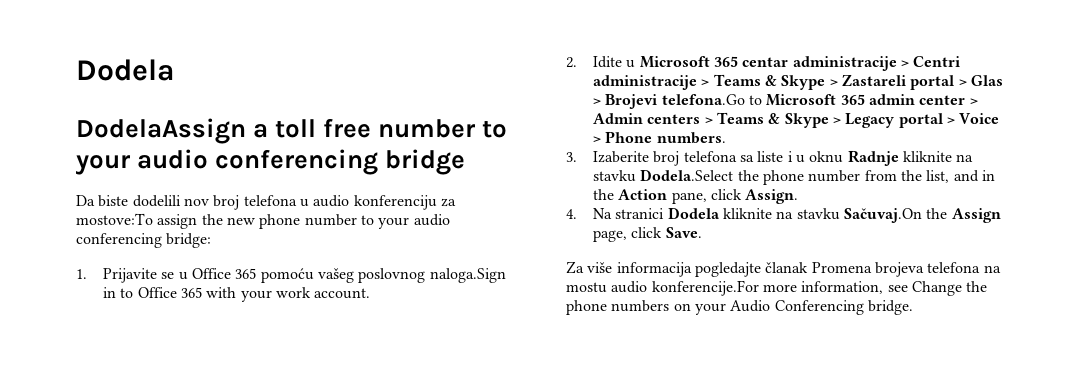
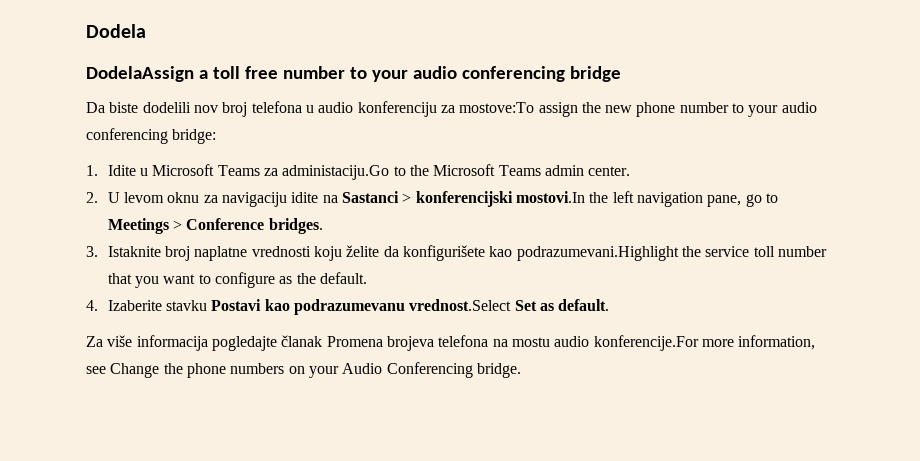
- 1. Prijavite se u Office 365 pomoću vašeg poslovnog naloga.Sign in to Office 365 with your work account.
- 2. Idite u Microsoft 365 centar administracije > Centri administracije > Teams & Skype > Zastareli portal > Glas > Brojevi telefona.Go to Microsoft 365 admin center > Admin centers > Teams & Skype > Legacy portal > Voice > Phone numbers.
- 3. Izaberite broj telefona sa liste i u oknu Radnje kliknite na stavku Dodela.Select the phone number from the list, and in the Action pane, click Assign.
- 4. Na stranici Dodela kliknite na stavku Sačuvaj.On the Assign page, click Save.
+ 1. Idite u Microsoft Teams za administaciju.Go to the Microsoft Teams admin center.
+ 2. U levom oknu za navigaciju idite na Sastanci > konferencijski mostovi.In the left navigation pane, go to Meetings > Conference bridges.
+ 3. Istaknite broj naplatne vrednosti koju želite da konfigurišete kao podrazumevani.Highlight the service toll number that you want to configure as the default.
+ 4. Izaberite stavku Postavi kao podrazumevanu vrednost.Select Set as default.

